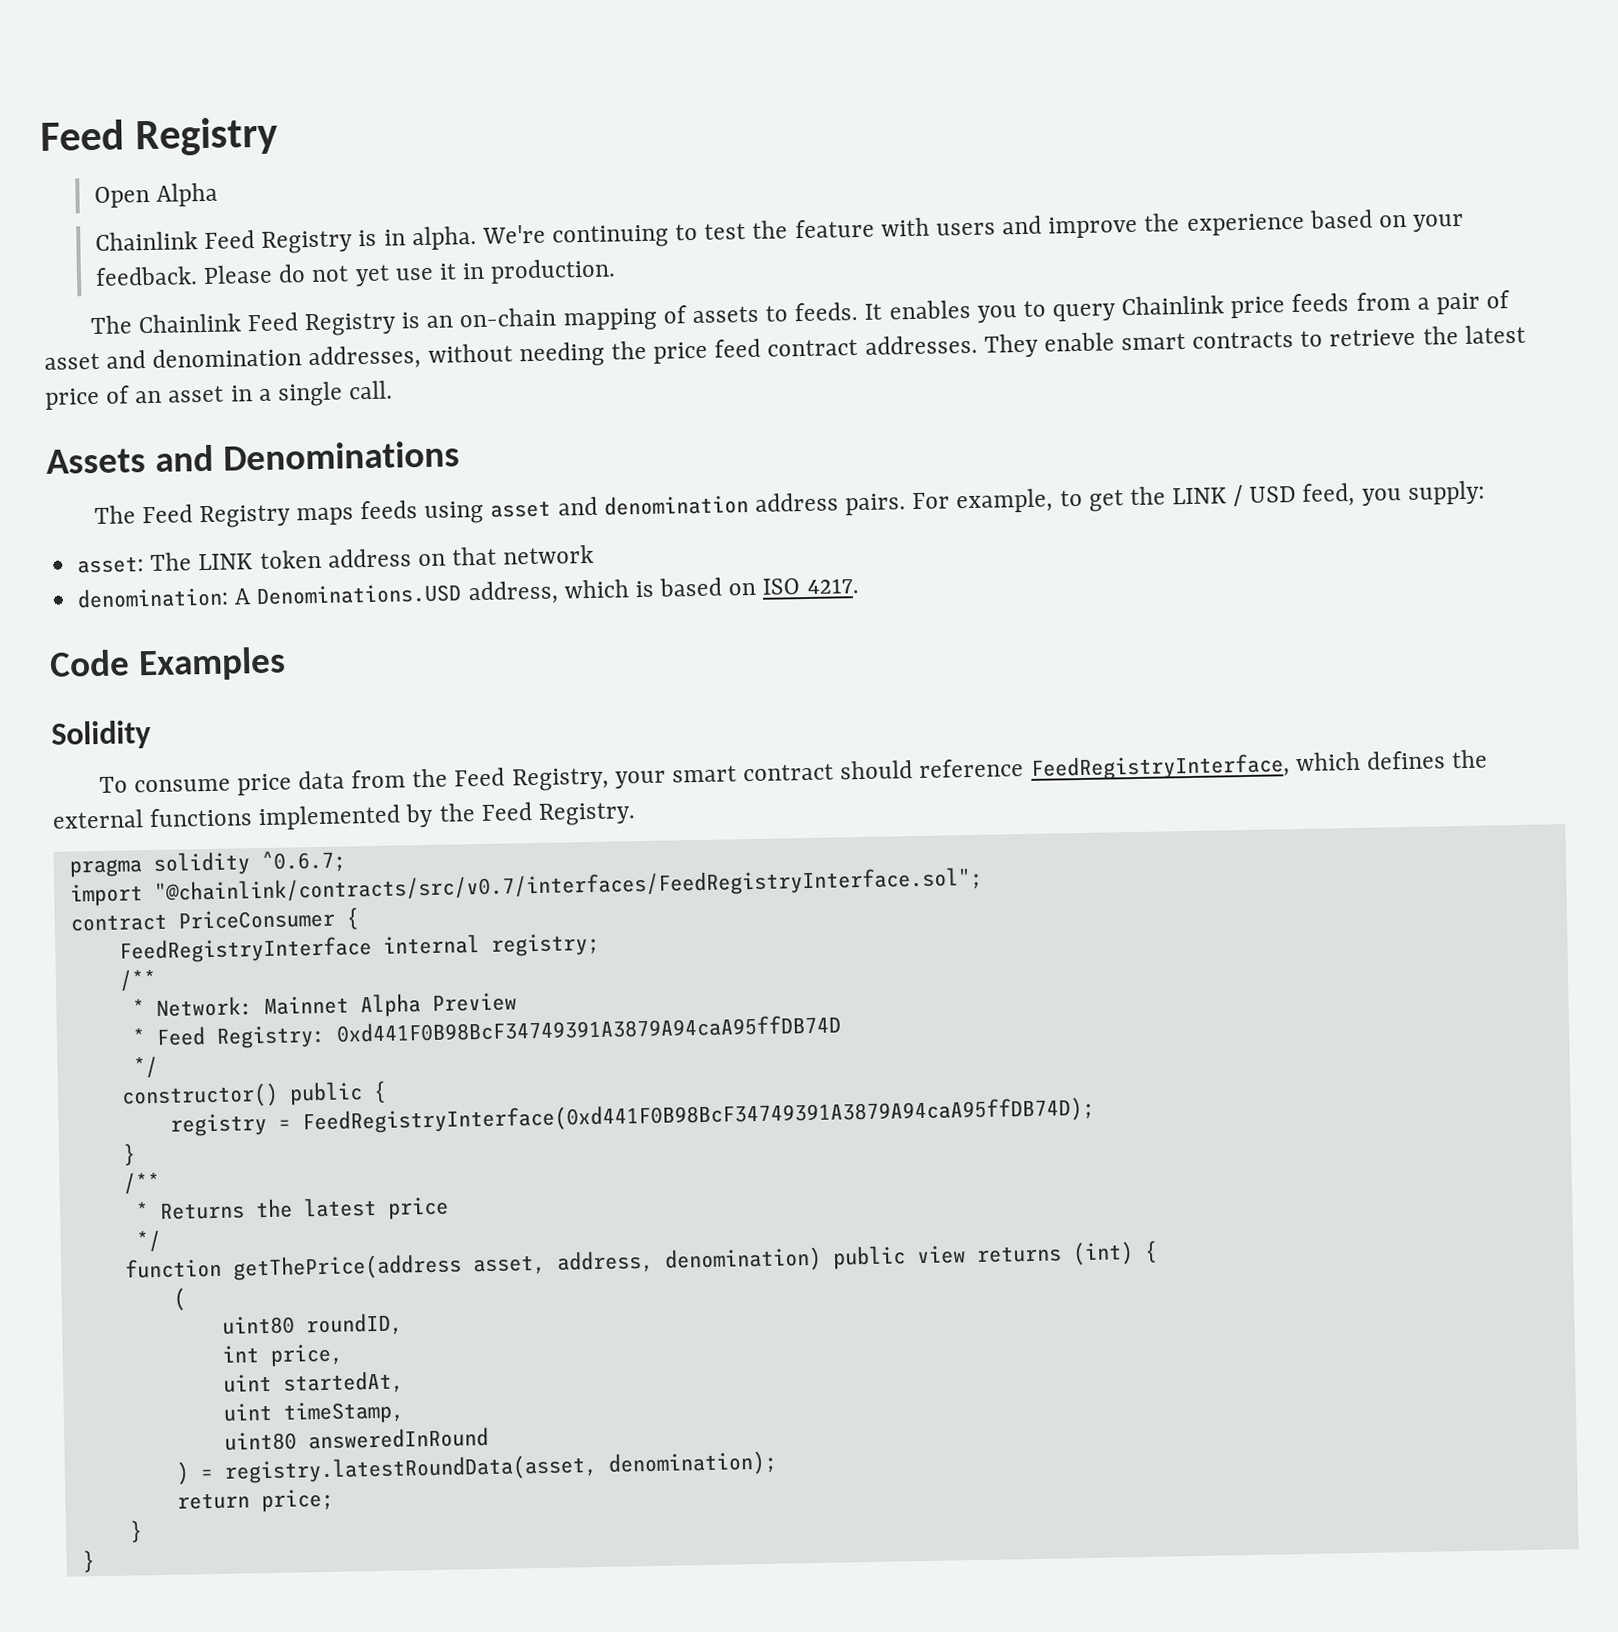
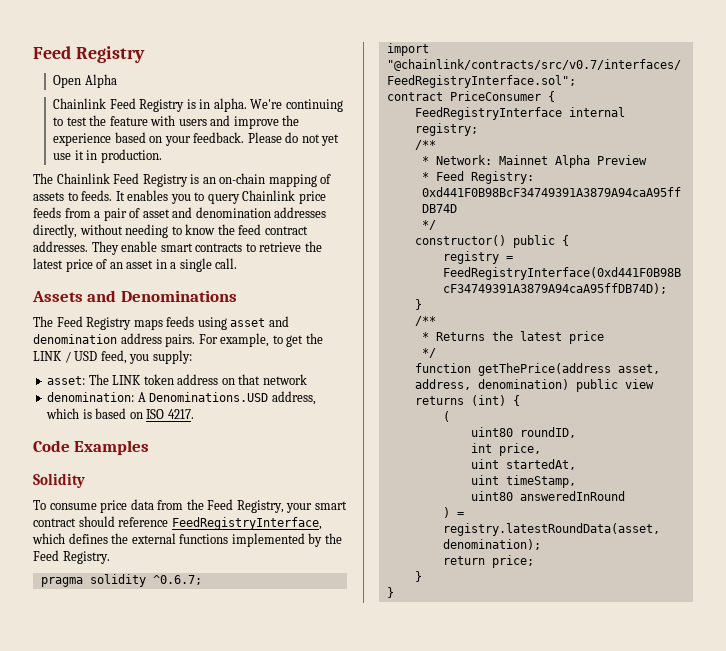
- It enables you to query Chainlink price feeds from a pair of asset and denomination addresses, without needing the price feed contract addresses.
+ It enables you to query Chainlink price feeds from a pair of asset and denomination addresses directly, without needing to know the feed contract addresses.

